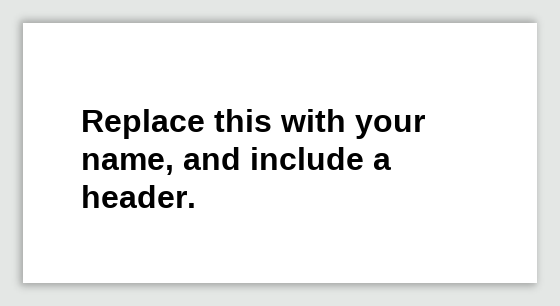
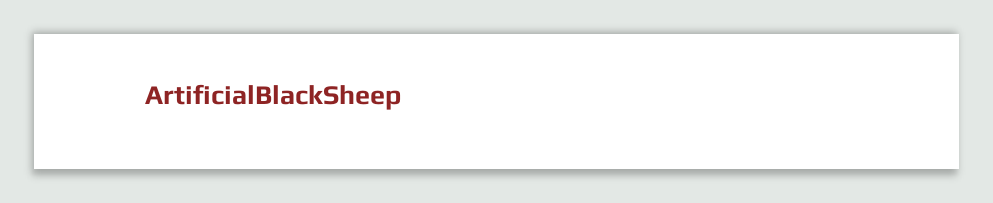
- Replace this with your name, and include a header.
+ ArtificialBlackSheep

